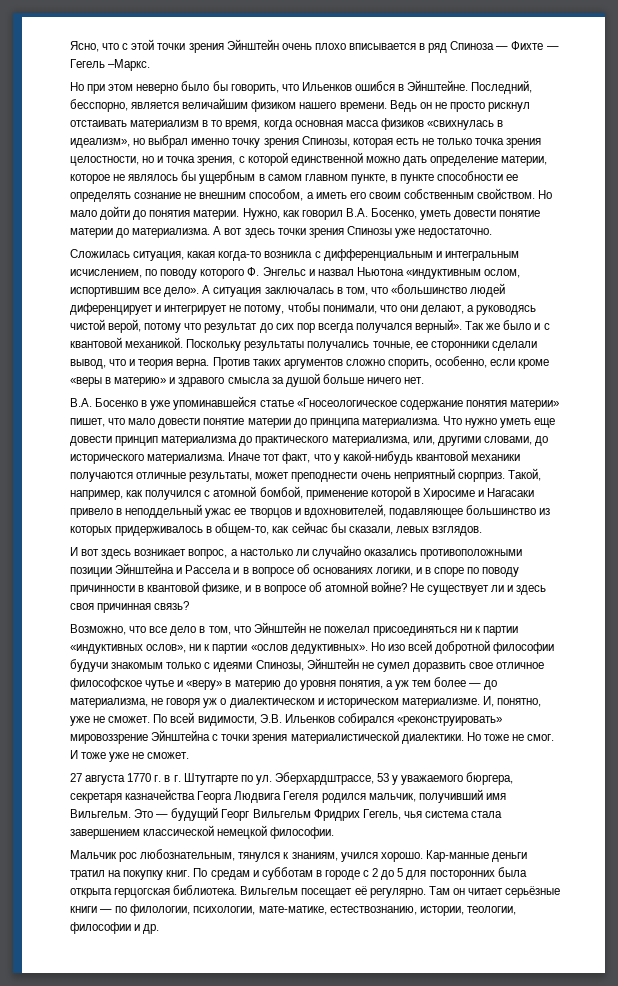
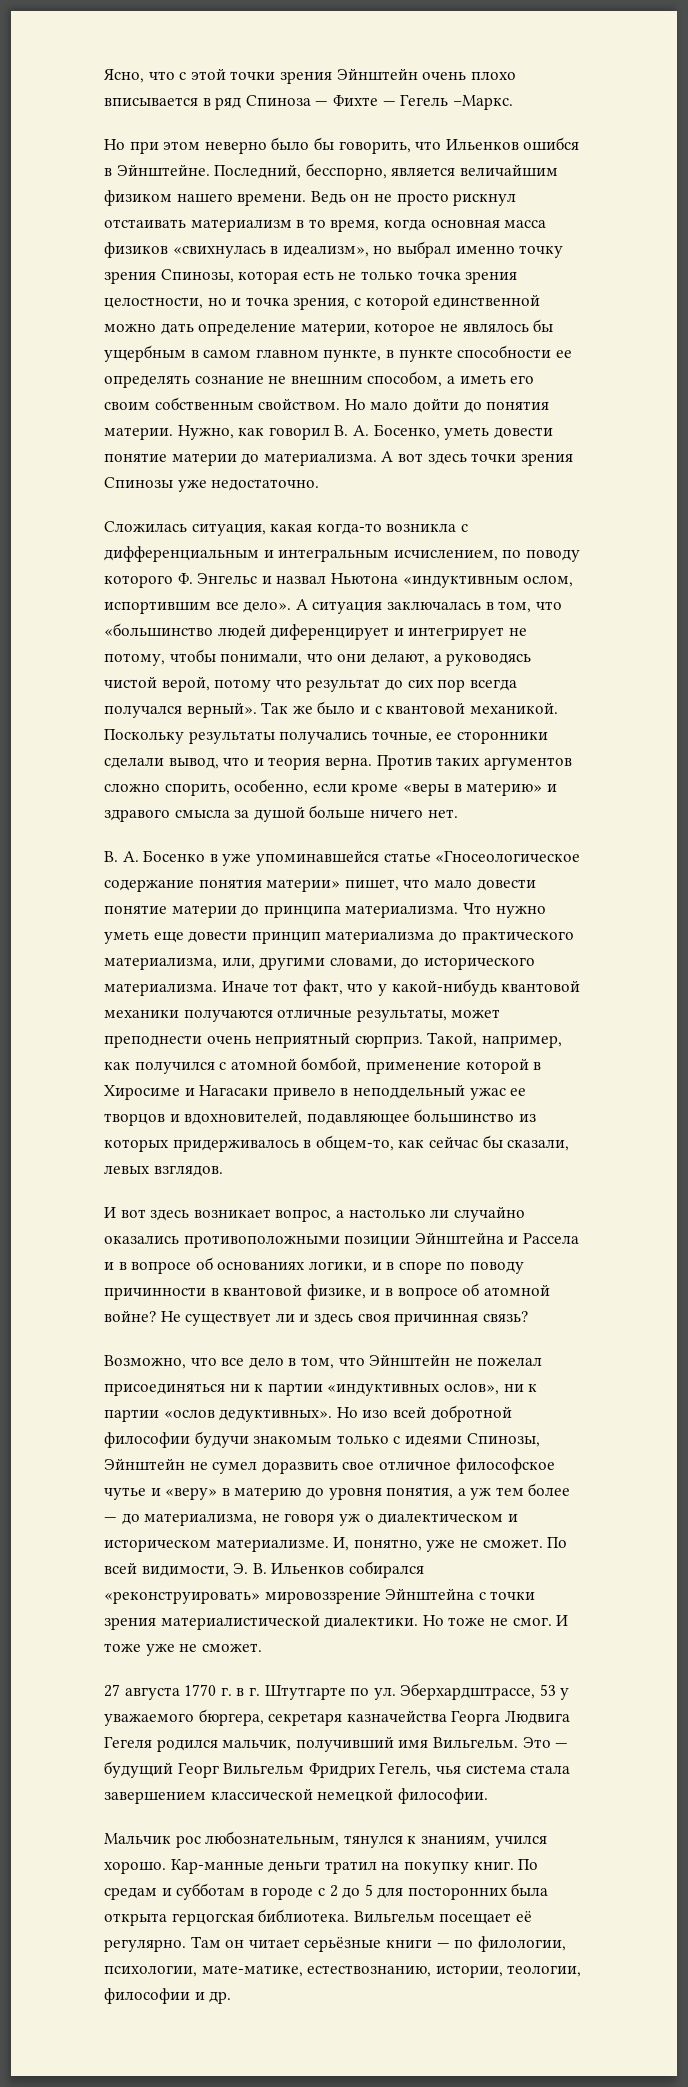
- Нужно, как говорил В.А. Босенко, уметь довести понятие материи до материализма.
+ Нужно, как говорил В. А. Босенко, уметь довести понятие материи до материализма.
- В.А. Босенко в уже упоминавшейся статье «Гносеологическое содержание понятия материи» пишет, что мало довести понятие материи до принципа материализма.
+ В. А. Босенко в уже упоминавшейся статье «Гносеологическое содержание понятия материи» пишет, что мало довести понятие материи до принципа материализма.
- По всей видимости, Э.В. Ильенков собирался «реконструировать» мировоззрение Эйнштейна с точки зрения материалистической диалектики.
+ По всей видимости, Э. В. Ильенков собирался «реконструировать» мировоззрение Эйнштейна с точки зрения материалистической диалектики.

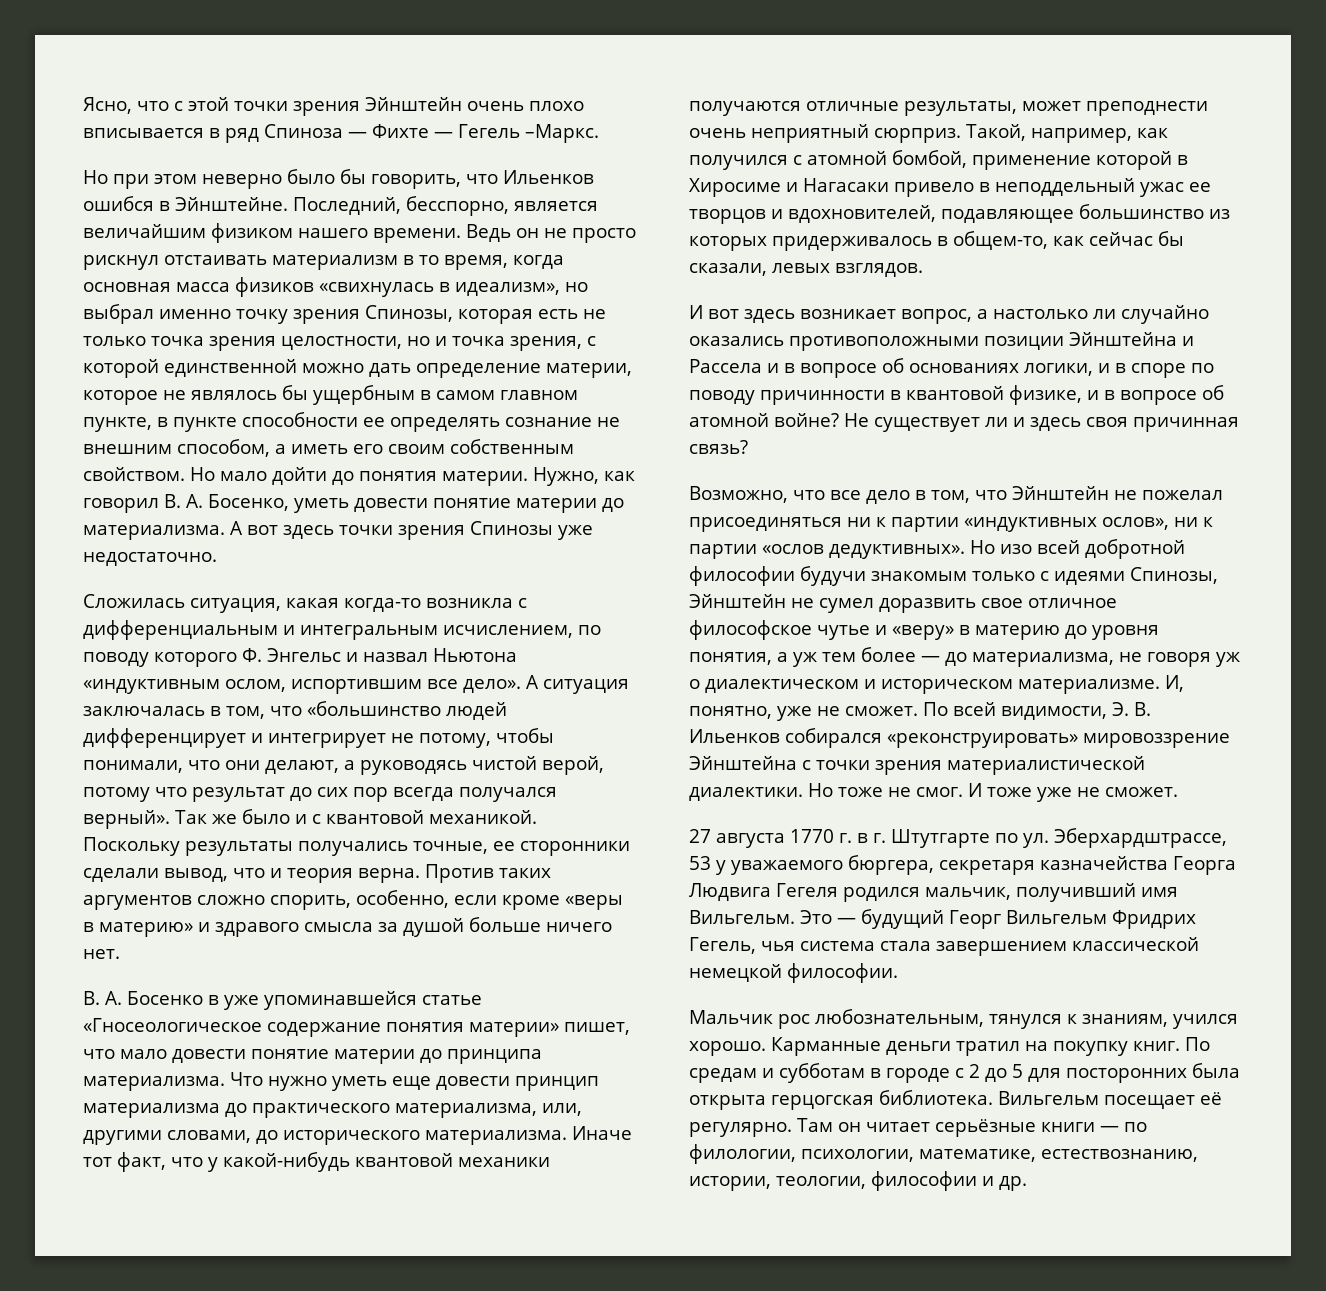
- А ситуация заключалась в том, что «большинство людей диференцирует и интегрирует не потому, чтобы понимали, что они делают, а руководясь чистой верой, потому что результат до сих пор всегда получался верный».
+ А ситуация заключалась в том, что «большинство людей дифференцирует и интегрирует не потому, чтобы понимали, что они делают, а руководясь чистой верой, потому что результат до сих пор всегда получался верный».
- Кар-манные деньги тратил на покупку книг.
+ Карманные деньги тратил на покупку книг.
- Там он читает серьёзные книги — по филологии, психологии, мате-матике, естествознанию, истории, теологии, философии и др.
+ Там он читает серьёзные книги — по филологии, психологии, математике, естествознанию, истории, теологии, философии и др.

